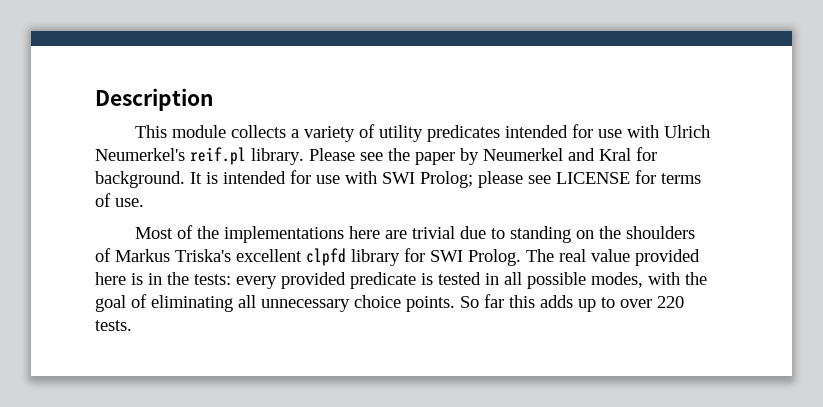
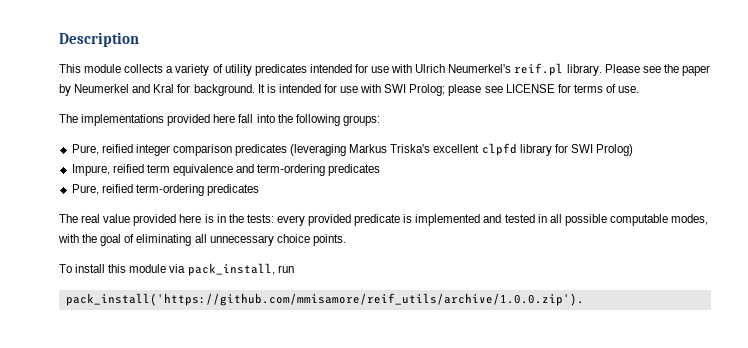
- Most of the implementations here are trivial due to standing on the shoulders of Markus Triska's excellent clpfd library for SWI Prolog. The real value provided here is in the tests: every provided predicate is tested in all possible modes, with the goal of eliminating all unnecessary choice points. So far this adds up to over 220 tests.
+ The implementations provided here fall into the following groups:
+ Pure, reified integer comparison predicates (leveraging Markus Triska's excellent clpfd library for SWI Prolog)
+ Impure, reified term equivalence and term-ordering predicates
+ Pure, reified term-ordering predicates
+ The real value provided here is in the tests: every provided predicate is implemented and tested in all possible computable modes, with the goal of eliminating all unnecessary choice points.
+ To install this module via pack_install, run
+ pack_install('https://github.com/mmisamore/reif_utils/archive/1.0.0.zip').

